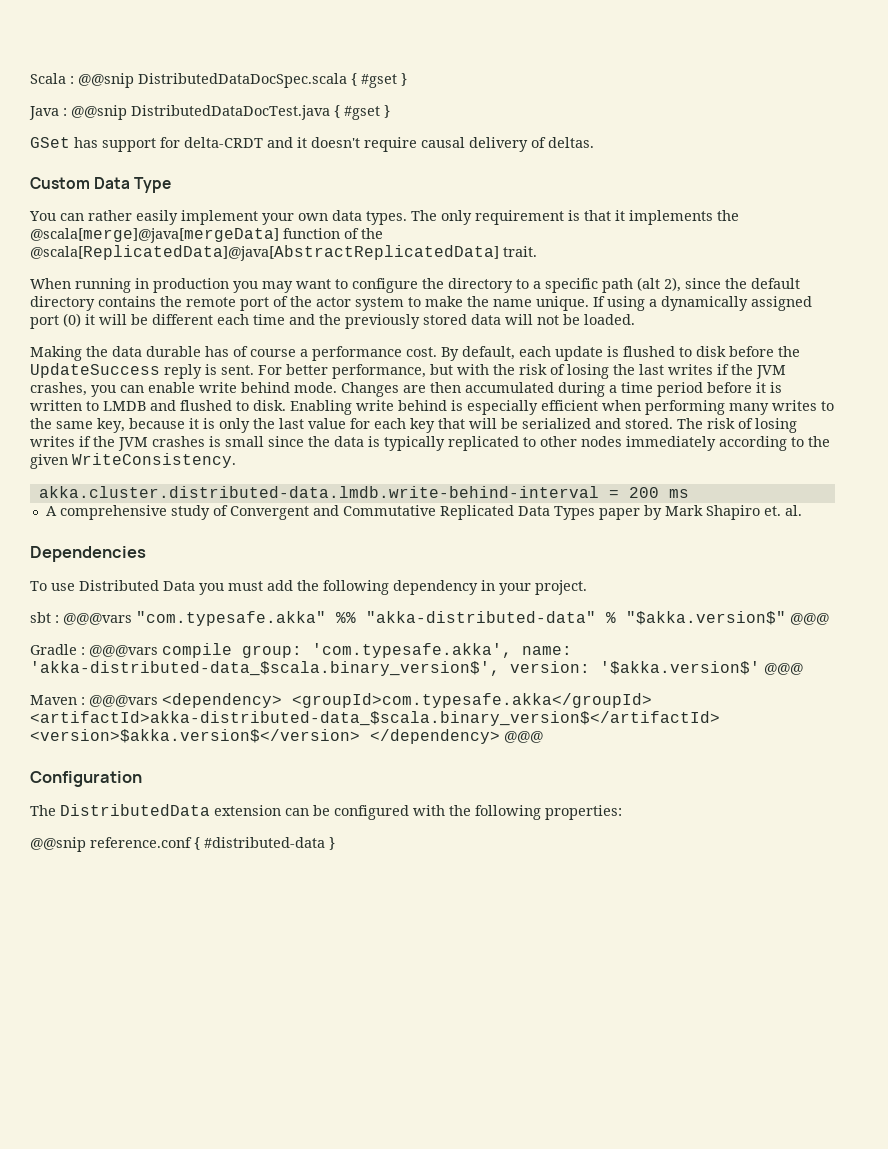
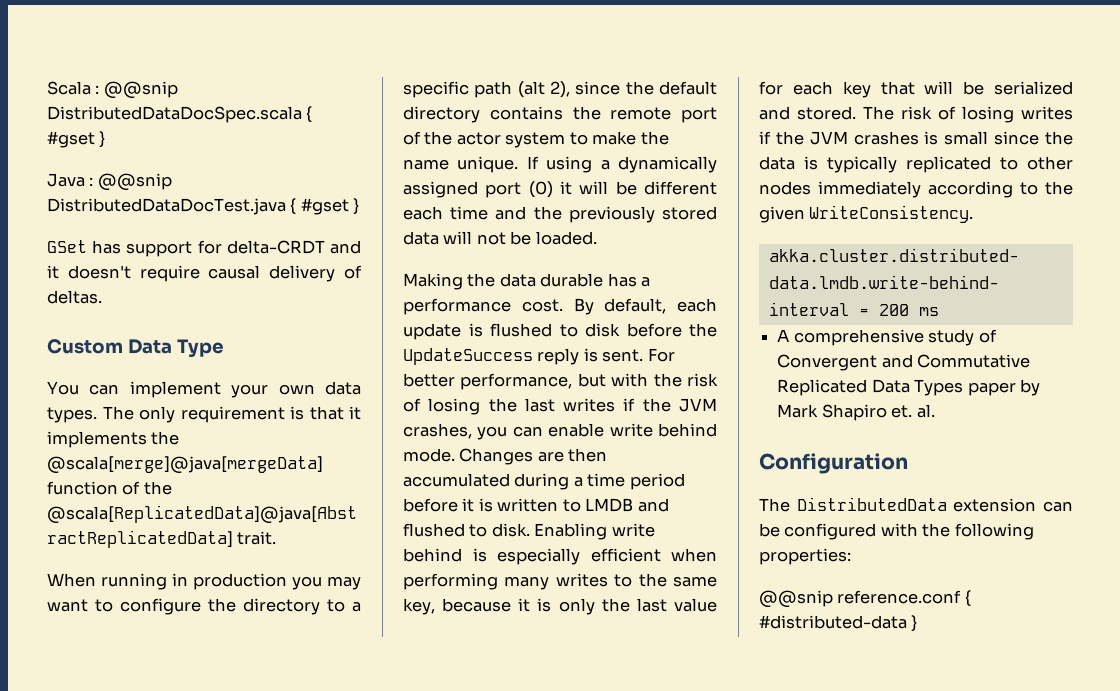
- You can rather easily implement your own data types.
+ You can implement your own data types.
- Making the data durable has of course a performance cost.
+ Making the data durable has a performance cost.
- Dependencies
- To use Distributed Data you must add the following dependency in your project.
- sbt : @@@vars "com.typesafe.akka" %% "akka-distributed-data" % "$akka.version$" @@@
- Gradle : @@@vars compile group: 'com.typesafe.akka', name: 'akka-distributed-data_$scala.binary_version$', version: '$akka.version$' @@@
- Maven : @@@vars <dependency> <groupId>com.typesafe.akka</groupId> <artifactId>akka-distributed-data_$scala.binary_version$</artifactId> <version>$akka.version$</version> </dependency> @@@

